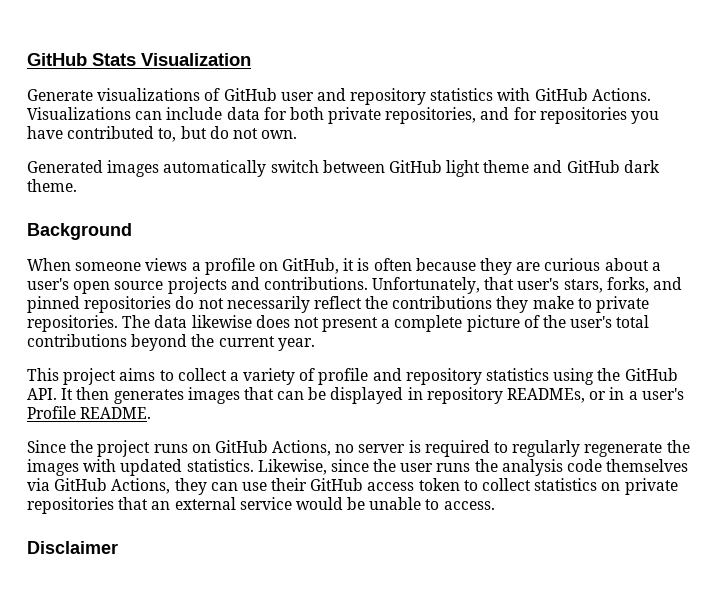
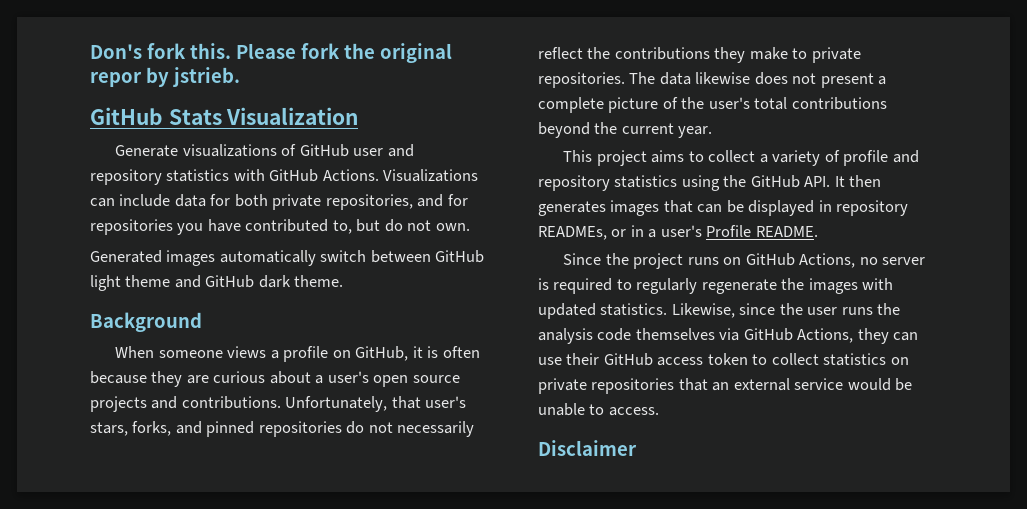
+ Don's fork this. Please fork the original repor by jstrieb.

